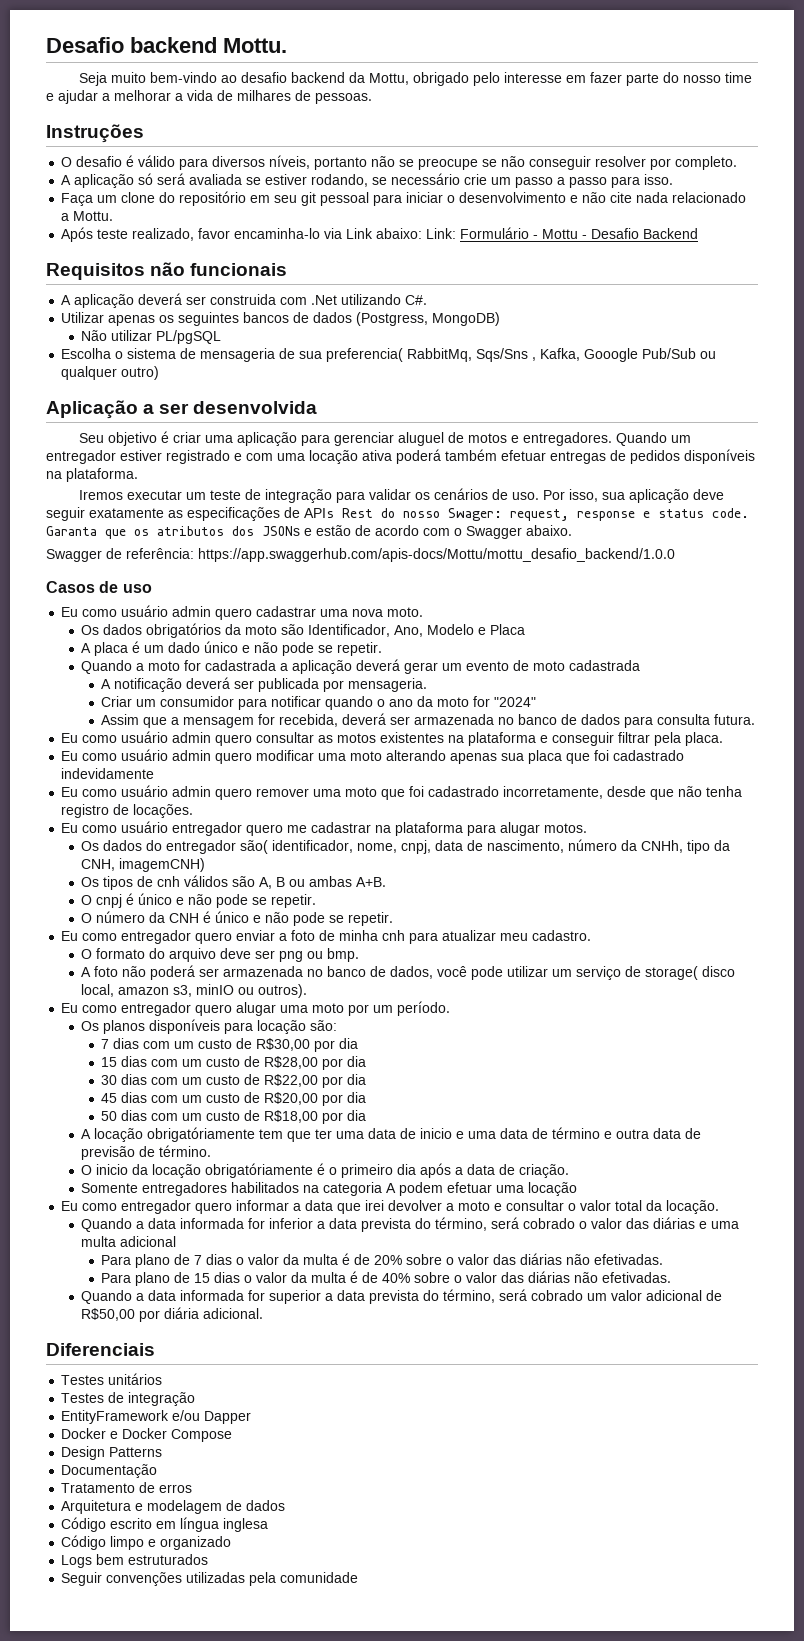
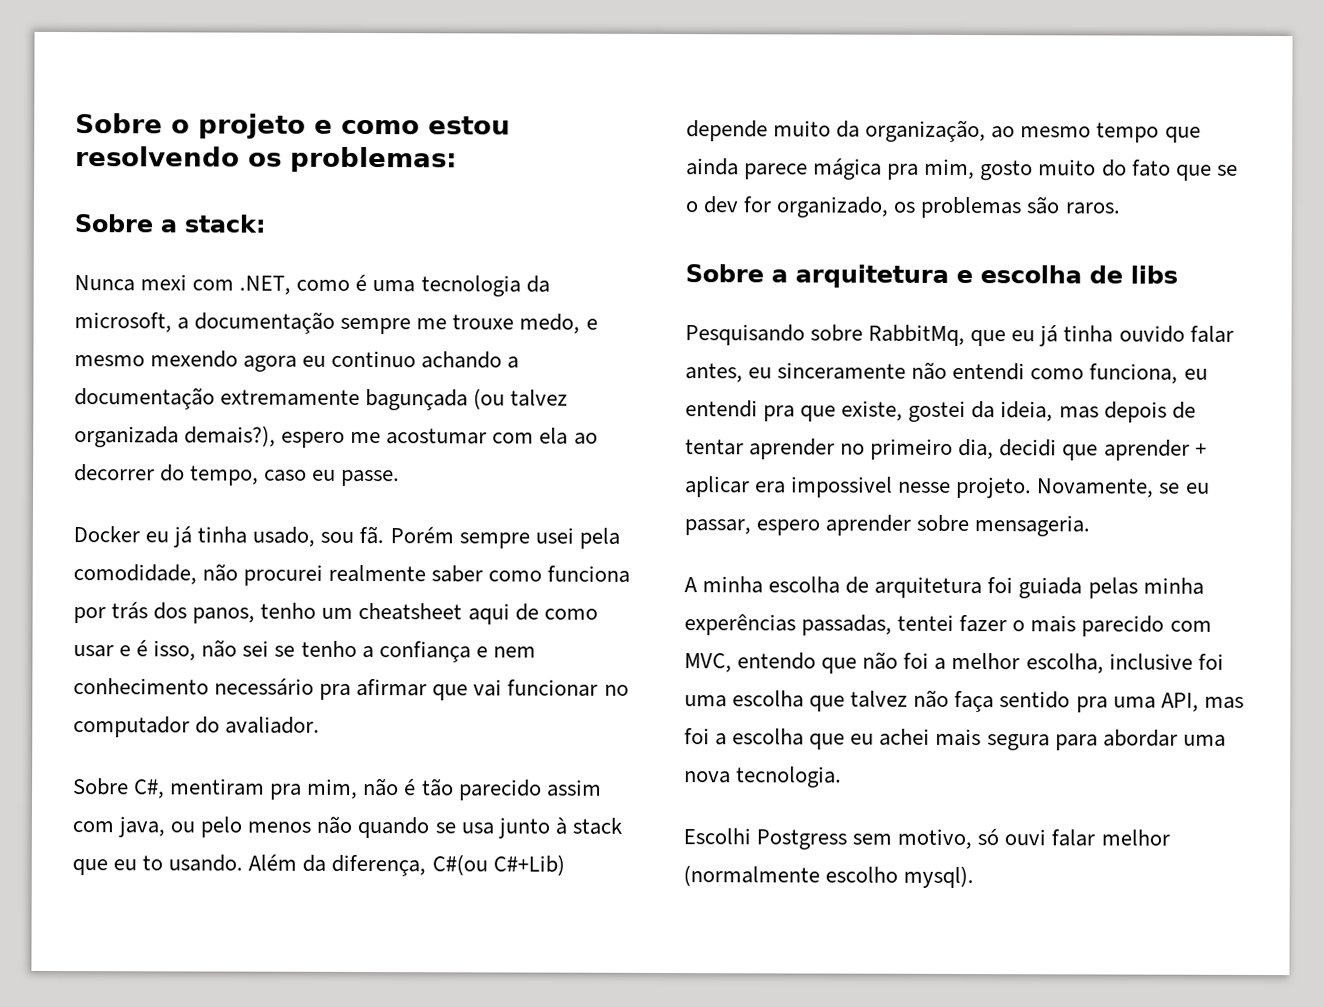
- Desafio backend Mottu.
- Seja muito bem-vindo ao desafio backend da Mottu, obrigado pelo interesse em fazer parte do nosso time e ajudar a melhorar a vida de milhares de pessoas.
- Instruções
- O desafio é válido para diversos níveis, portanto não se preocupe se não conseguir resolver por completo.
- A aplicação só será avaliada se estiver rodando, se necessário crie um passo a passo para isso.
- Faça um clone do repositório em seu git pessoal para iniciar o desenvolvimento e não cite nada relacionado a Mottu.
- Após teste realizado, favor encaminha-lo via Link abaixo: Link: Formulário - Mottu - Desafio Backend
- Requisitos não funcionais
- A aplicação deverá ser construida com .Net utilizando C#.
- Utilizar apenas os seguintes bancos de dados (Postgress, MongoDB)
- Não utilizar PL/pgSQL
- Escolha o sistema de mensageria de sua preferencia( RabbitMq, Sqs/Sns , Kafka, Gooogle Pub/Sub ou qualquer outro)
- Aplicação a ser desenvolvida
- Seu objetivo é criar uma aplicação para gerenciar aluguel de motos e entregadores. Quando um entregador estiver registrado e com uma locação ativa poderá também efetuar entregas de pedidos disponíveis na plataforma.
- Iremos executar um teste de integração para validar os cenários de uso. Por isso, sua aplicação deve seguir exatamente as especificações de APIs Rest do nosso Swager: request, response e status code. Garanta que os atributos dos JSONs e estão de acordo com o Swagger abaixo.
- Swagger de referência: https://app.swaggerhub.com/apis-docs/Mottu/mottu_desafio_backend/1.0.0
- Casos de uso
- Eu como usuário admin quero cadastrar uma nova moto.
- Os dados obrigatórios da moto são Identificador, Ano, Modelo e Placa
- A placa é um dado único e não pode se repetir.
- Quando a moto for cadastrada a aplicação deverá gerar um evento de moto cadastrada
- A notificação deverá ser publicada por mensageria.
- Criar um consumidor para notificar quando o ano da moto for "2024"
- Assim que a mensagem for recebida, deverá ser armazenada no banco de dados para consulta futura.
- Eu como usuário admin quero consultar as motos existentes na plataforma e conseguir filtrar pela placa.
- Eu como usuário admin quero modificar uma moto alterando apenas sua placa que foi cadastrado indevidamente
- Eu como usuário admin quero remover uma moto que foi cadastrado incorretamente, desde que não tenha registro de locações.
- Eu como usuário entregador quero me cadastrar na plataforma para alugar motos.
- Os dados do entregador são( identificador, nome, cnpj, data de nascimento, número da CNHh, tipo da CNH, imagemCNH)
- Os tipos de cnh válidos são A, B ou ambas A+B.
- O cnpj é único e não pode se repetir.
- O número da CNH é único e não pode se repetir.
- Eu como entregador quero enviar a foto de minha cnh para atualizar meu cadastro.
- O formato do arquivo deve ser png ou bmp.
- A foto não poderá ser armazenada no banco de dados, você pode utilizar um serviço de storage( disco local, amazon s3, minIO ou outros).
- Eu como entregador quero alugar uma moto por um período.
- Os planos disponíveis para locação são:
- 7 dias com um custo de R$30,00 por dia
- 15 dias com um custo de R$28,00 por dia
- 30 dias com um custo de R$22,00 por dia
- 45 dias com um custo de R$20,00 por dia
- 50 dias com um custo de R$18,00 por dia
- A locação obrigatóriamente tem que ter uma data de inicio e uma data de término e outra data de previsão de término.
- O inicio da locação obrigatóriamente é o primeiro dia após a data de criação.
- Somente entregadores habilitados na categoria A podem efetuar uma locação
- Eu como entregador quero informar a data que irei devolver a moto e consultar o valor total da locação.
- Quando a data informada for inferior a data prevista do término, será cobrado o valor das diárias e uma multa adicional
- Para plano de 7 dias o valor da multa é de 20% sobre o valor das diárias não efetivadas.
- Para plano de 15 dias o valor da multa é de 40% sobre o valor das diárias não efetivadas.
- Quando a data informada for superior a data prevista do término, será cobrado um valor adicional de R$50,00 por diária adicional.
- Diferenciais
- Testes unitários
- Testes de integração
- EntityFramework e/ou Dapper
- Docker e Docker Compose
- Design Patterns
- Documentação
- Tratamento de erros
- Arquitetura e modelagem de dados
- Código escrito em língua inglesa
- Código limpo e organizado
- Logs bem estruturados
- Seguir convenções utilizadas pela comunidade
+ Sobre o projeto e como estou resolvendo os problemas:
+ Sobre a stack:
+ Nunca mexi com .NET, como é uma tecnologia da microsoft, a documentação sempre me trouxe medo, e mesmo mexendo agora eu continuo achando a documentação extremamente bagunçada (ou talvez organizada demais?), espero me acostumar com ela ao decorrer do tempo, caso eu passe.
+ Docker eu já tinha usado, sou fã. Porém sempre usei pela comodidade, não procurei realmente saber como funciona por trás dos panos, tenho um cheatsheet aqui de como usar e é isso, não sei se tenho a confiança e nem conhecimento necessário pra afirmar que vai funcionar no computador do avaliador.
+ Sobre C#, mentiram pra mim, não é tão parecido assim com java, ou pelo menos não quando se usa junto à stack que eu to usando. Além da diferença, C#(ou C#+Lib) depende muito da organização, ao mesmo tempo que ainda parece mágica pra mim, gosto muito do fato que se o dev for organizado, os problemas são raros.
+ Sobre a arquitetura e escolha de libs
+ Pesquisando sobre RabbitMq, que eu já tinha ouvido falar antes, eu sinceramente não entendi como funciona, eu entendi pra que existe, gostei da ideia, mas depois de tentar aprender no primeiro dia, decidi que aprender + aplicar era impossivel nesse projeto. Novamente, se eu passar, espero aprender sobre mensageria.
+ A minha escolha de arquitetura foi guiada pelas minha experências passadas, tentei fazer o mais parecido com MVC, entendo que não foi a melhor escolha, inclusive foi uma escolha que talvez não faça sentido pra uma API, mas foi a escolha que eu achei mais segura para abordar uma nova tecnologia.
+ Escolhi Postgress sem motivo, só ouvi falar melhor (normalmente escolho mysql).

